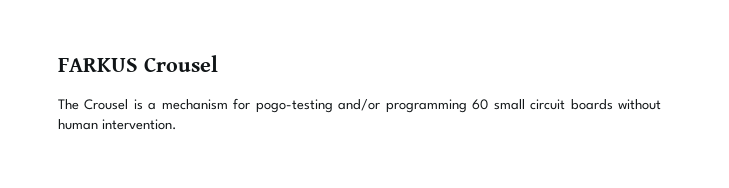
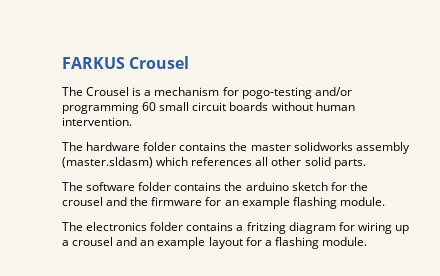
+ The hardware folder contains the master solidworks assembly (master.sldasm) which references all other solid parts.
+ The software folder contains the arduino sketch for the crousel and the firmware for an example flashing module.
+ The electronics folder contains a fritzing diagram for wiring up a crousel and an example layout for a flashing module.

